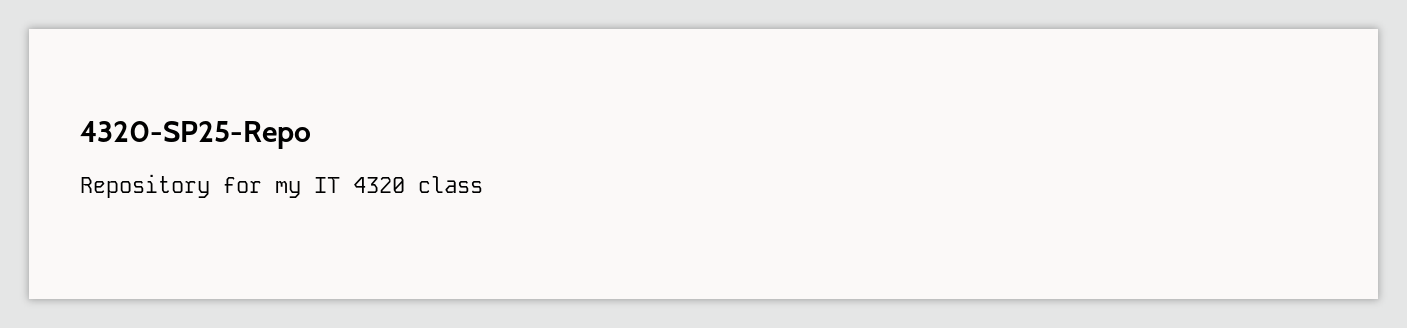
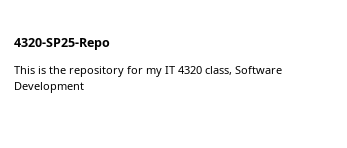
- Repository for my IT 4320 class
+ This is the repository for my IT 4320 class, Software Development

